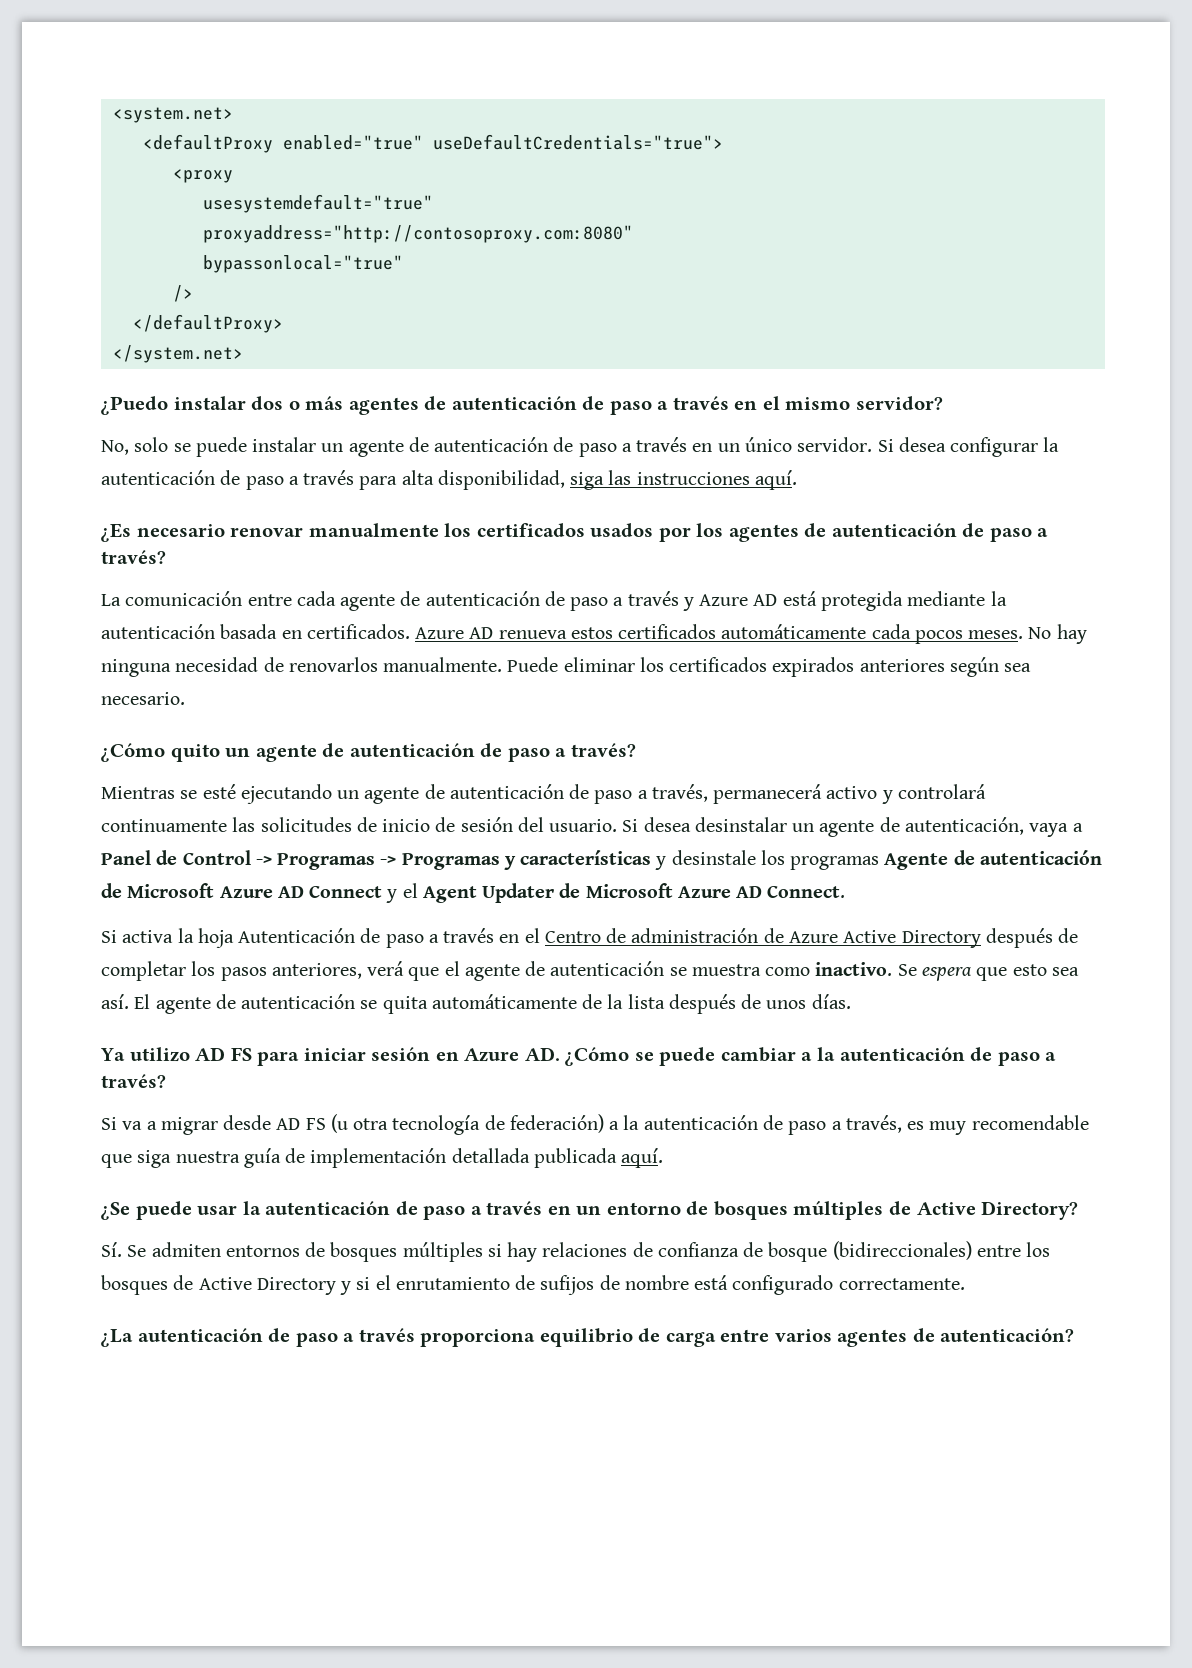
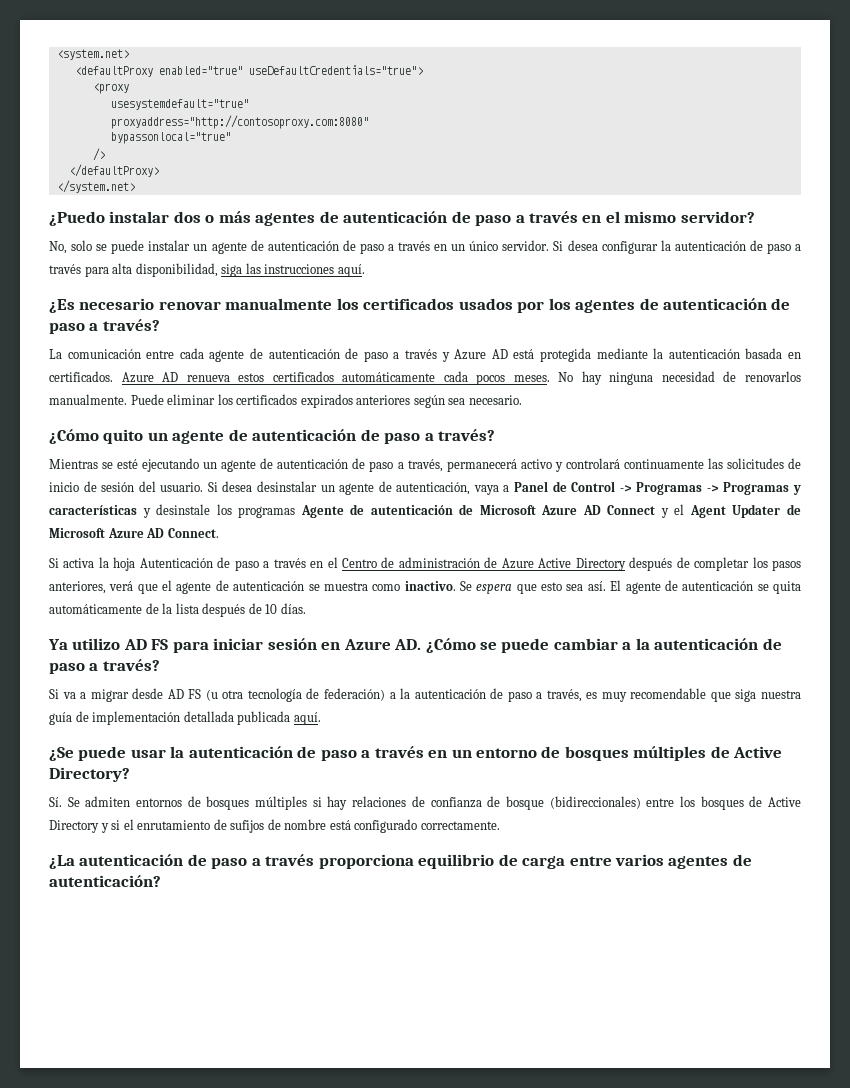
- El agente de autenticación se quita automáticamente de la lista después de unos días.
+ El agente de autenticación se quita automáticamente de la lista después de 10 días.

